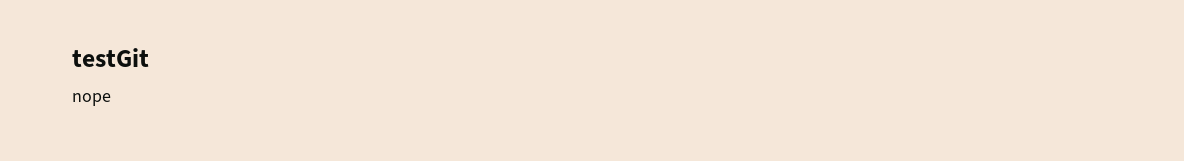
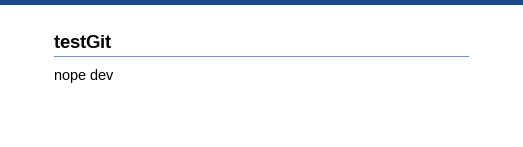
- nope
+ nope dev

